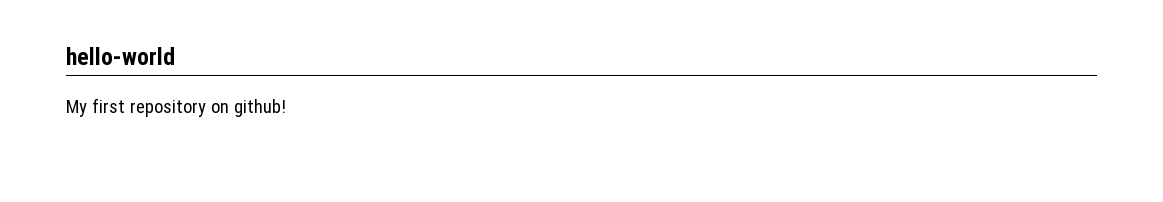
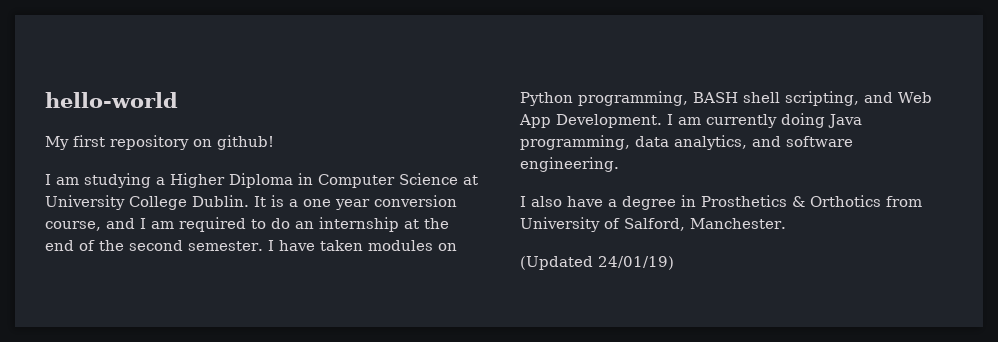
+ I am studying a Higher Diploma in Computer Science at University College Dublin. It is a one year conversion course, and I am required to do an internship at the end of the second semester. I have taken modules on Python programming, BASH shell scripting, and Web App Development. I am currently doing Java programming, data analytics, and software engineering.
+ I also have a degree in Prosthetics & Orthotics from University of Salford, Manchester.
+ (Updated 24/01/19)

